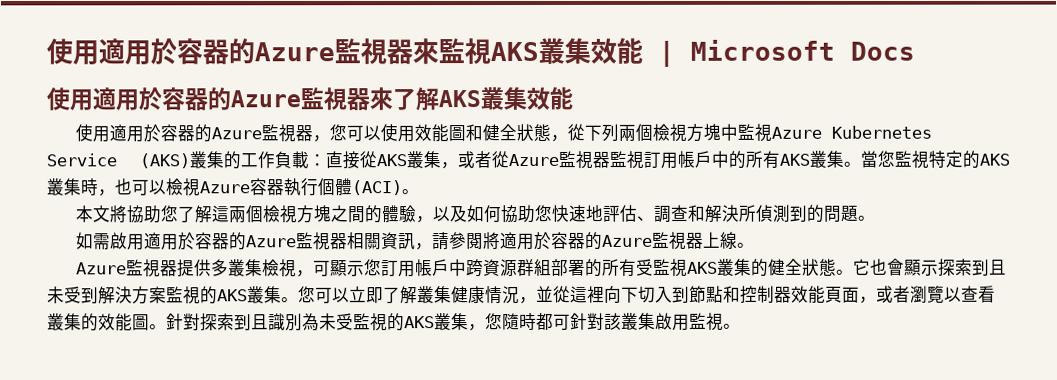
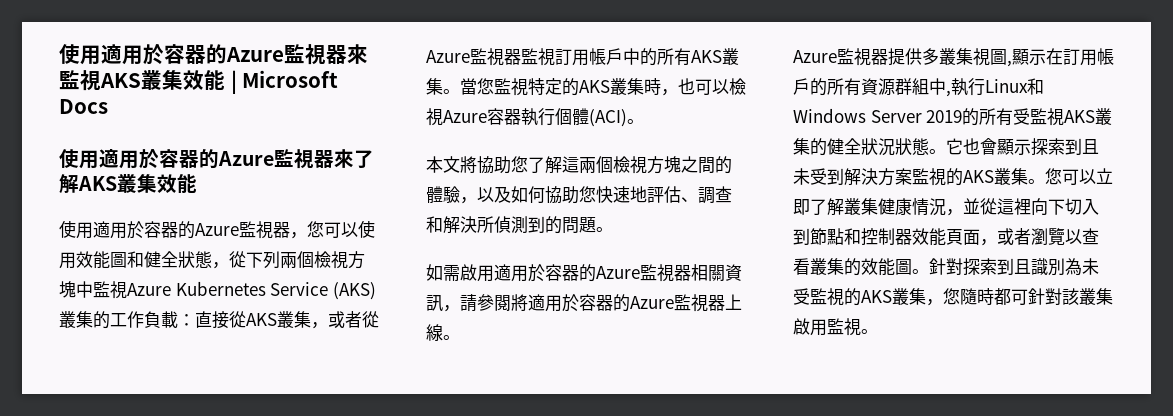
- Azure監視器提供多叢集檢視，可顯示您訂用帳戶中跨資源群組部署的所有受監視AKS叢集的健全狀態。
+ Azure監視器提供多叢集視圖,顯示在訂用帳戶的所有資源群組中,執行Linux和Windows Server 2019的所有受監視AKS叢集的健全狀況狀態。

